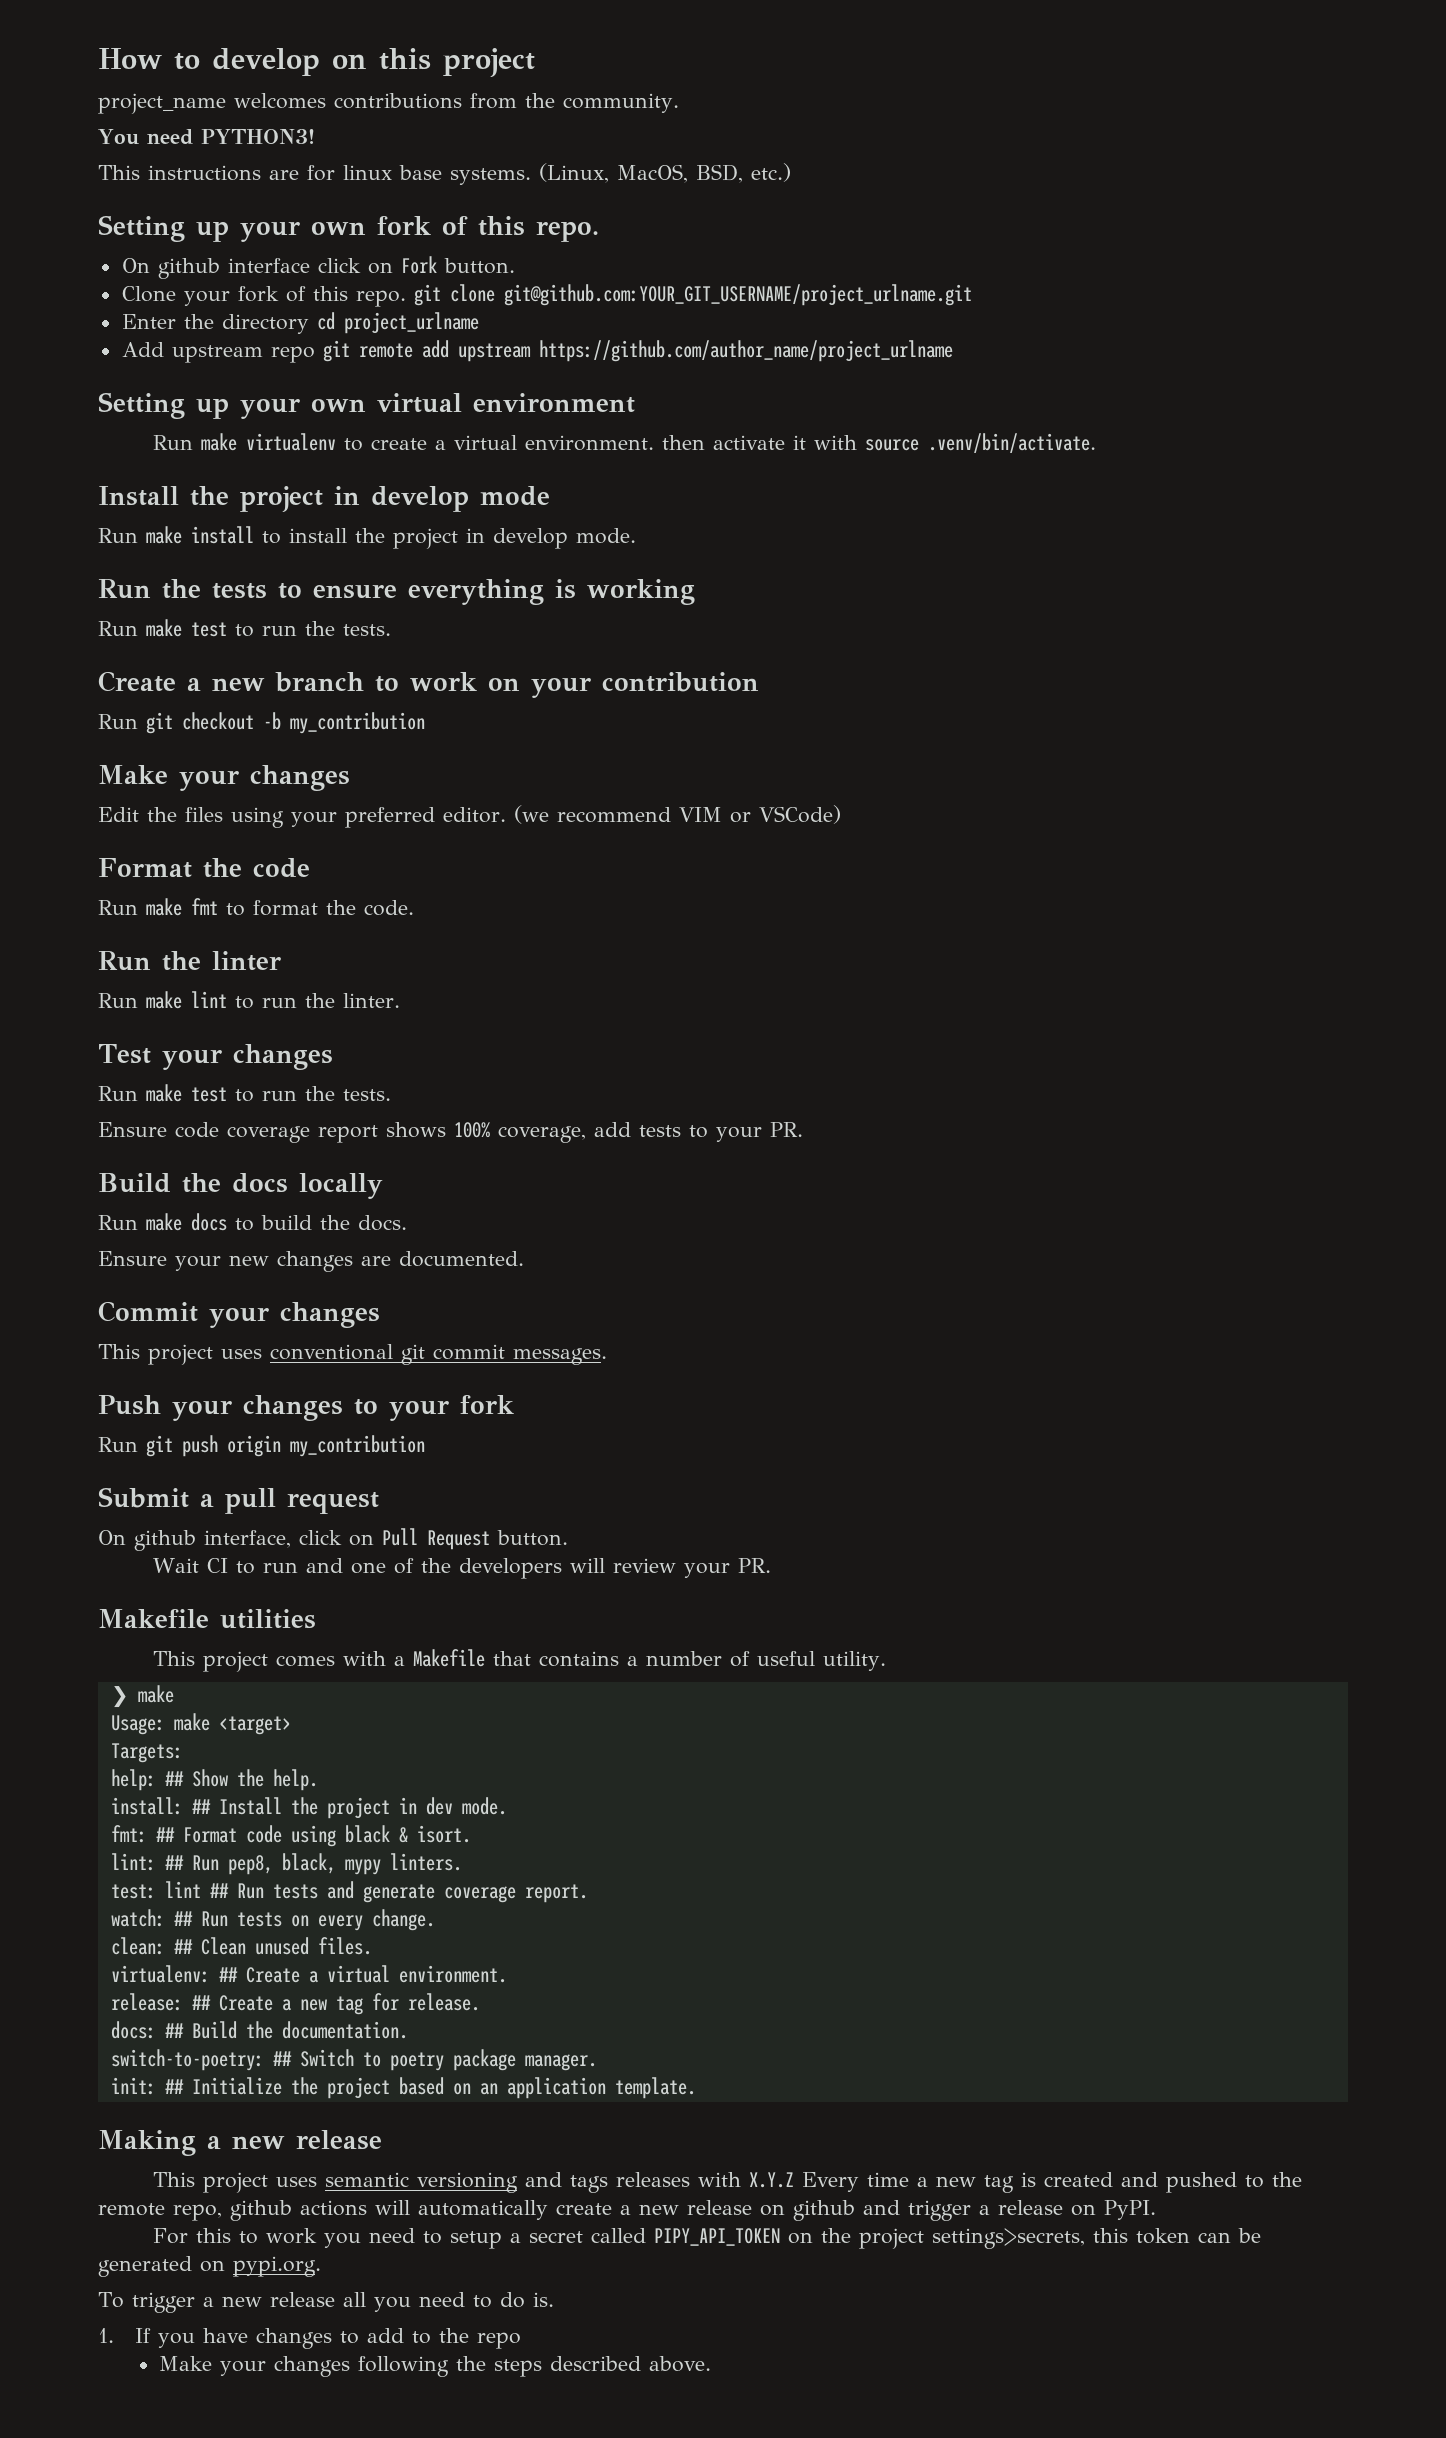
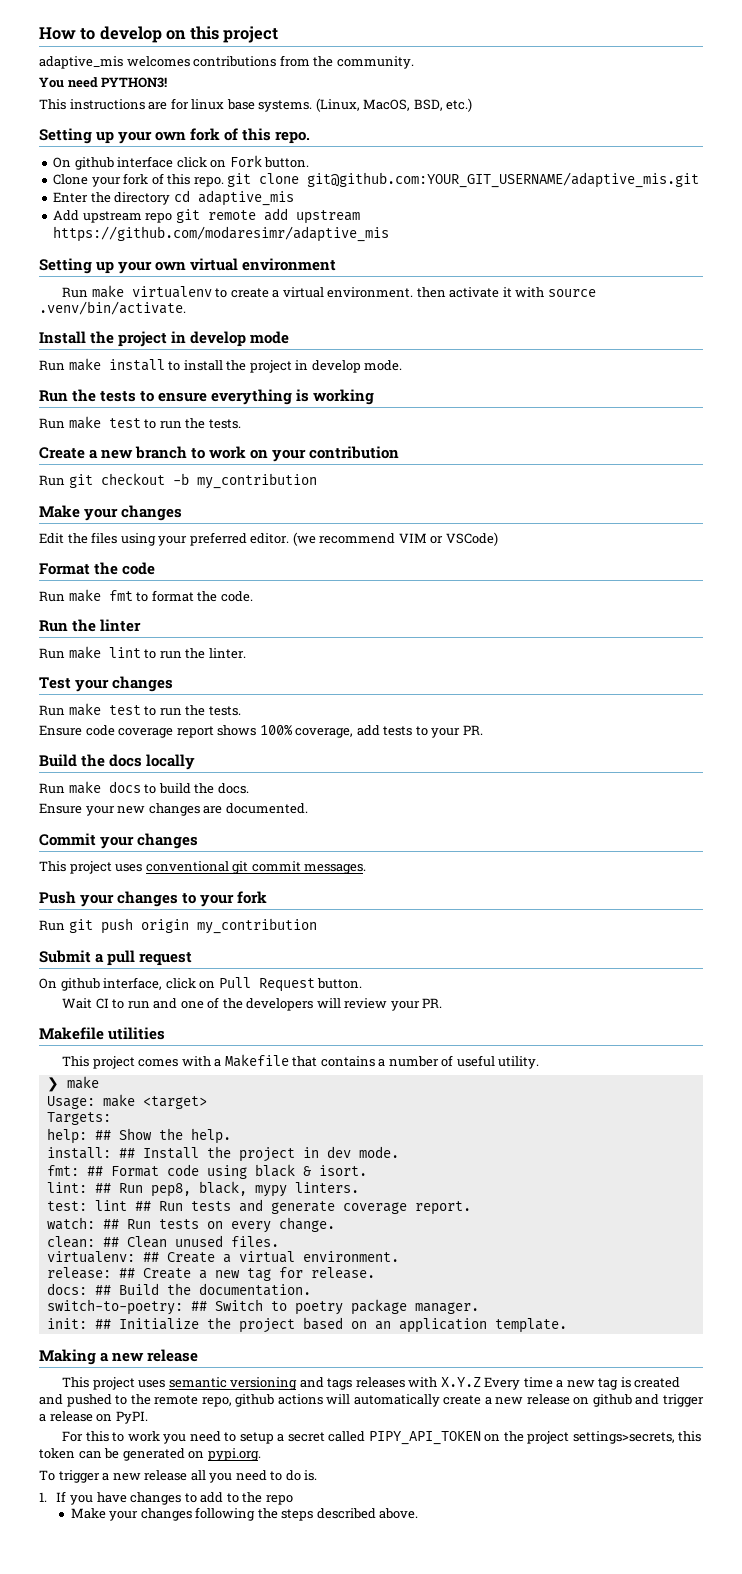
- project_name welcomes contributions from the community.
+ adaptive_mis welcomes contributions from the community.
- Clone your fork of this repo. git clone git@github.com:YOUR_GIT_USERNAME/project_urlname.git
+ Clone your fork of this repo. git clone git@github.com:YOUR_GIT_USERNAME/adaptive_mis.git
- Enter the directory cd project_urlname
+ Enter the directory cd adaptive_mis
- Add upstream repo git remote add upstream https://github.com/author_name/project_urlname
+ Add upstream repo git remote add upstream https://github.com/modaresimr/adaptive_mis

